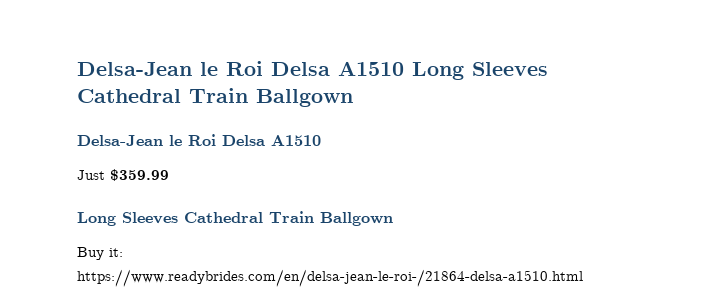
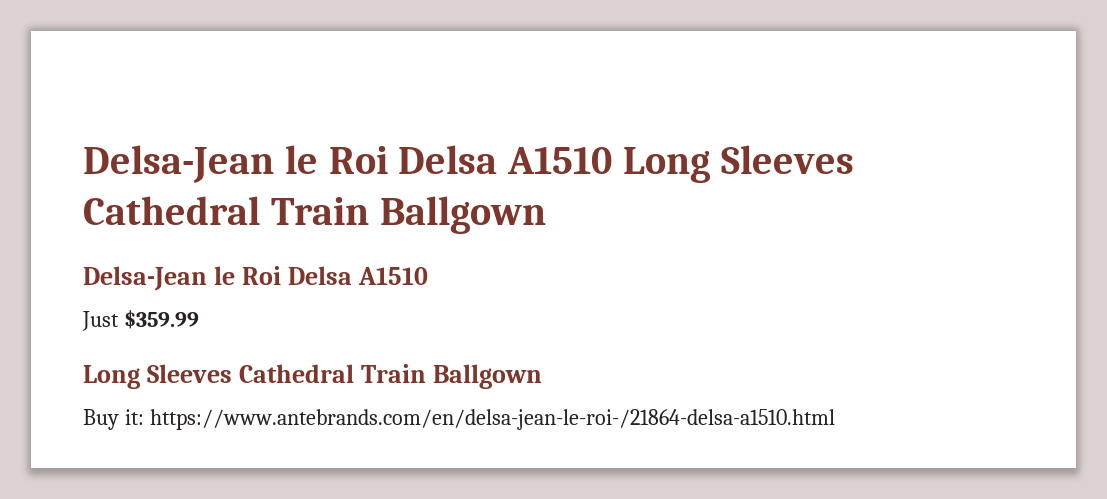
- Buy it: https://www.readybrides.com/en/delsa-jean-le-roi-/21864-delsa-a1510.html
+ Buy it: https://www.antebrands.com/en/delsa-jean-le-roi-/21864-delsa-a1510.html

